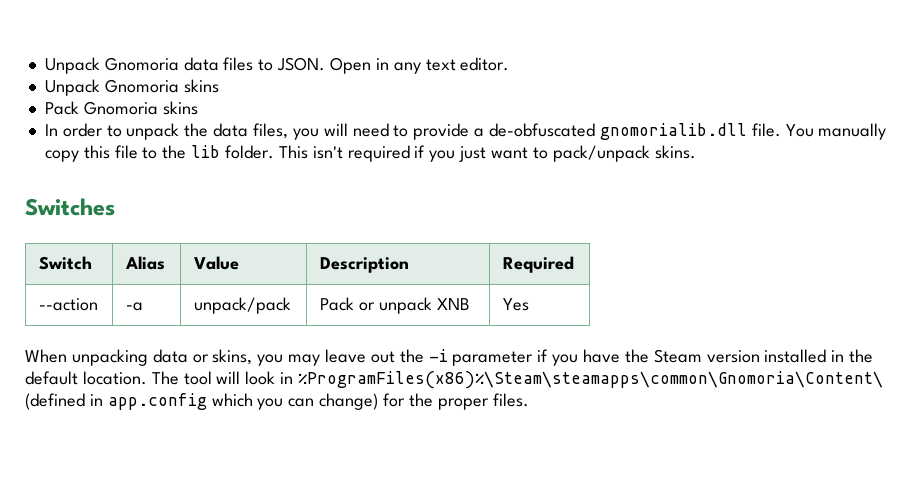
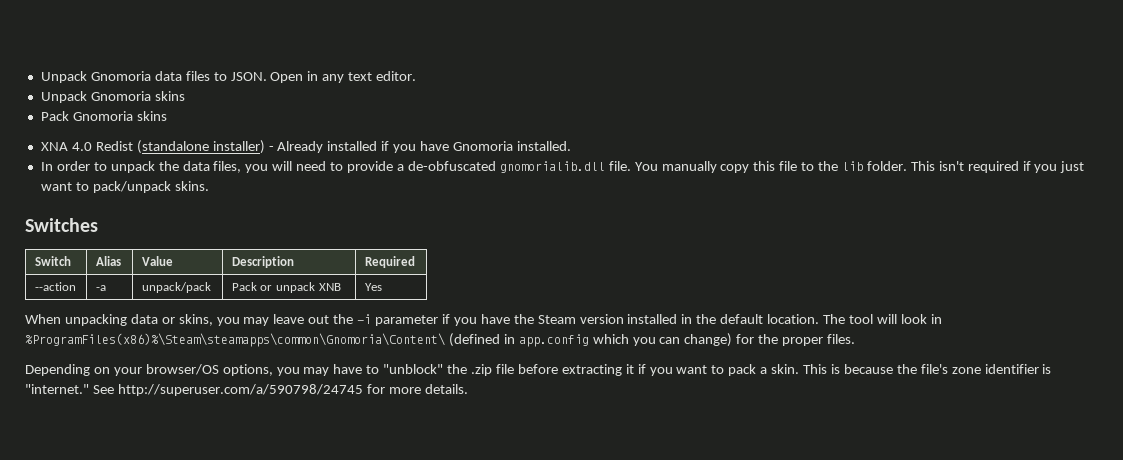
+ XNA 4.0 Redist (standalone installer) - Already installed if you have Gnomoria installed.
+ Depending on your browser/OS options, you may have to "unblock" the .zip file before extracting it if you want to pack a skin. This is because the file's zone identifier is "internet." See http://superuser.com/a/590798/24745 for more details.

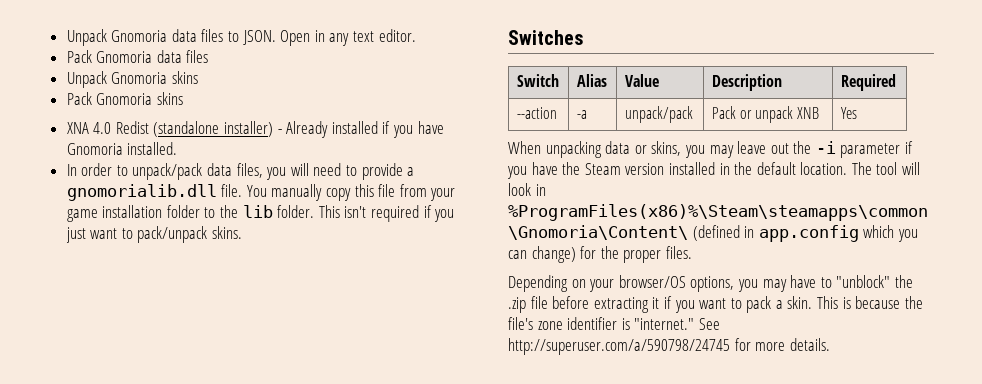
+ Pack Gnomoria data files
- In order to unpack the data files, you will need to provide a de-obfuscated gnomorialib.dll file.
+ In order to unpack/pack data files, you will need to provide a gnomorialib.dll file.
- You manually copy this file to the lib folder.
+ You manually copy this file from your game installation folder to the lib folder.

